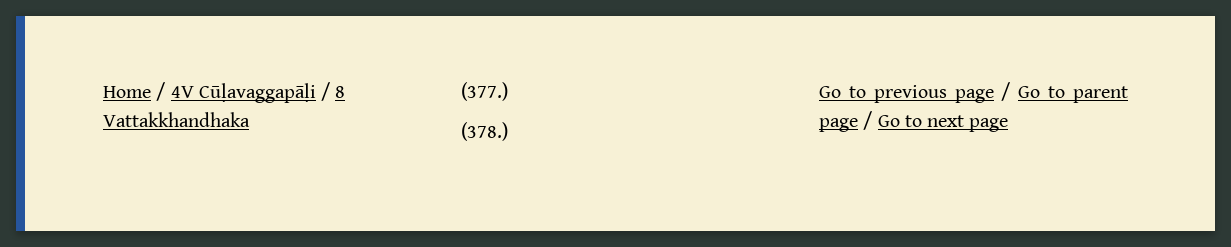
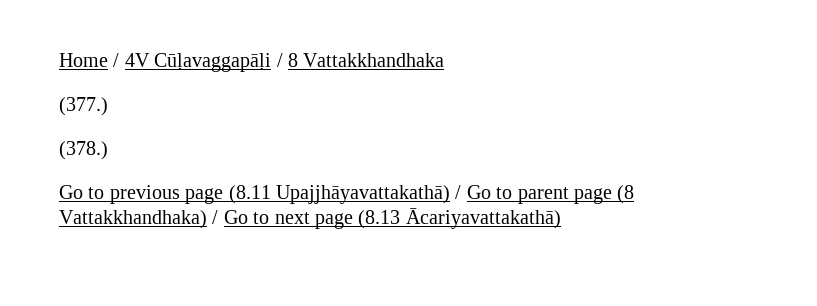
- Go to previous page / Go to parent page / Go to next page
+ Go to previous page (8.11 Upajjhāyavattakathā) / Go to parent page (8 Vattakkhandhaka) / Go to next page (8.13 Ācariyavattakathā)

